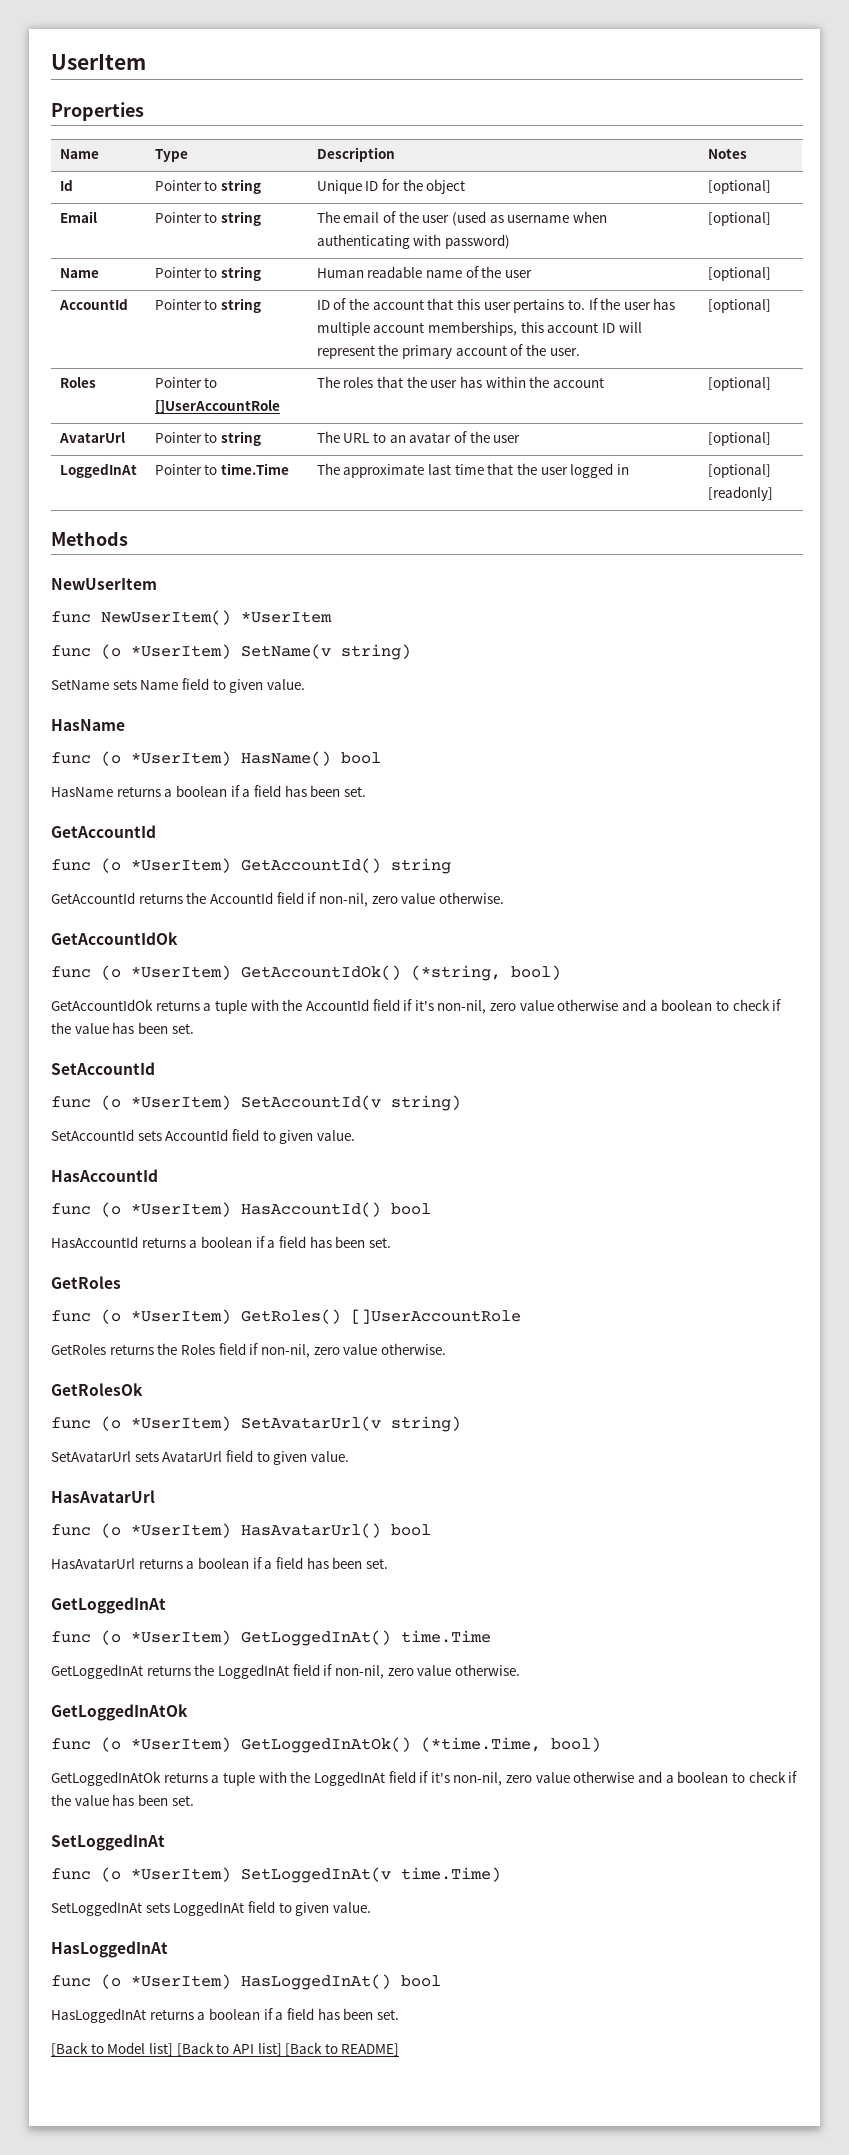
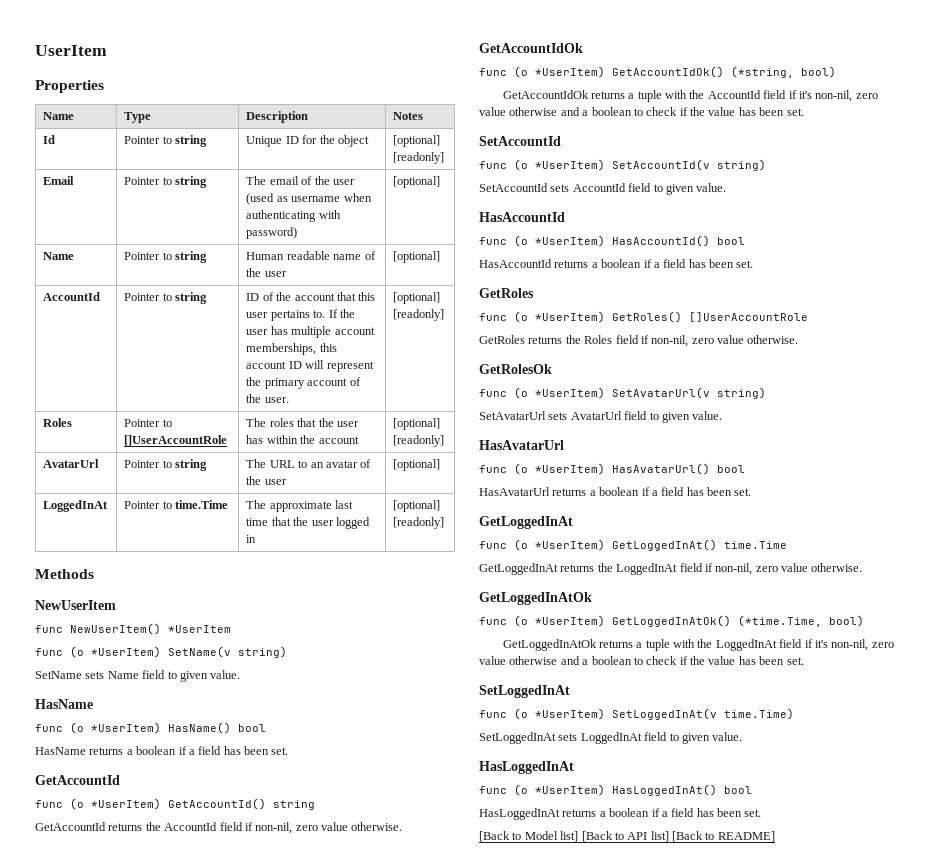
- Id | Pointer to string | Unique ID for the object | [optional]
+ Id | Pointer to string | Unique ID for the object | [optional] [readonly]
- AccountId | Pointer to string | ID of the account that this user pertains to. If the user has multiple account memberships, this account ID will represent the primary account of the user. | [optional]
+ AccountId | Pointer to string | ID of the account that this user pertains to. If the user has multiple account memberships, this account ID will represent the primary account of the user. | [optional] [readonly]
- Roles | Pointer to []UserAccountRole | The roles that the user has within the account | [optional]
+ Roles | Pointer to []UserAccountRole | The roles that the user has within the account | [optional] [readonly]

